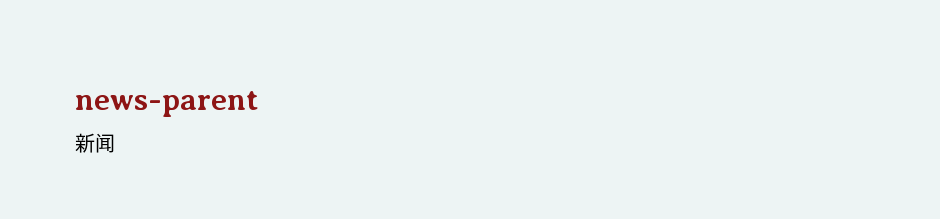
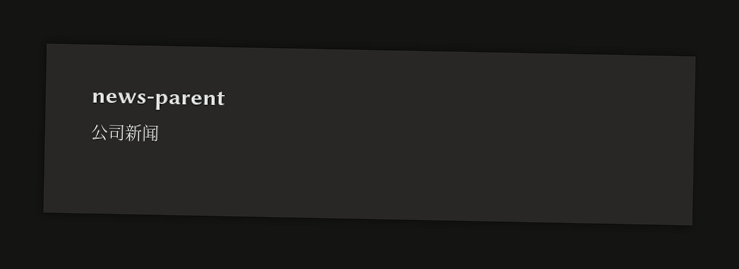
- 新闻
+ 公司新闻

